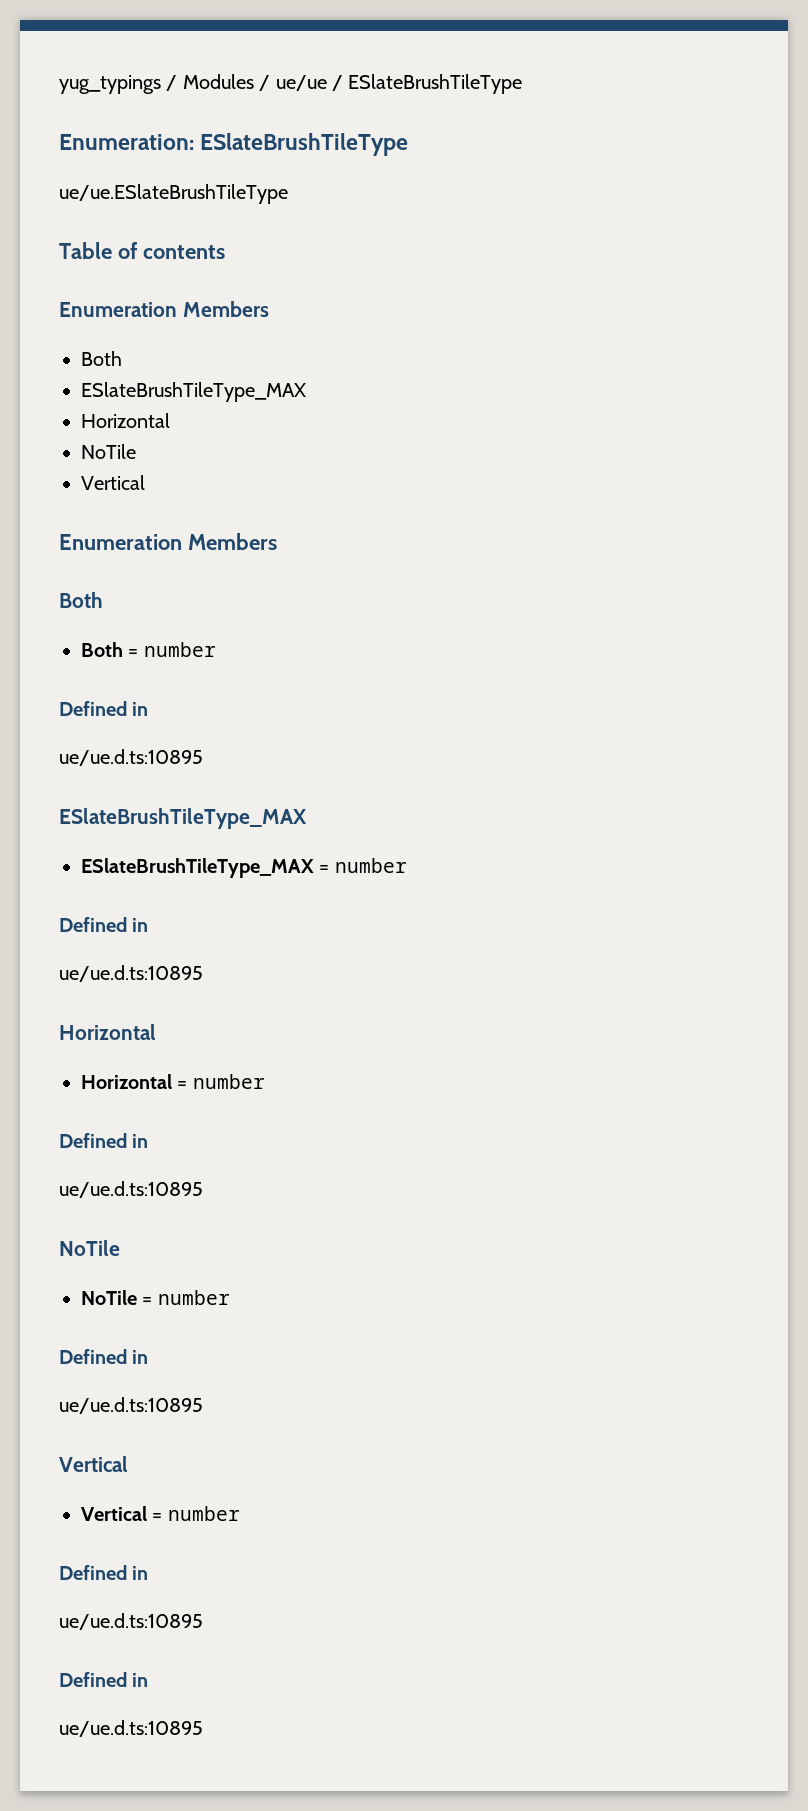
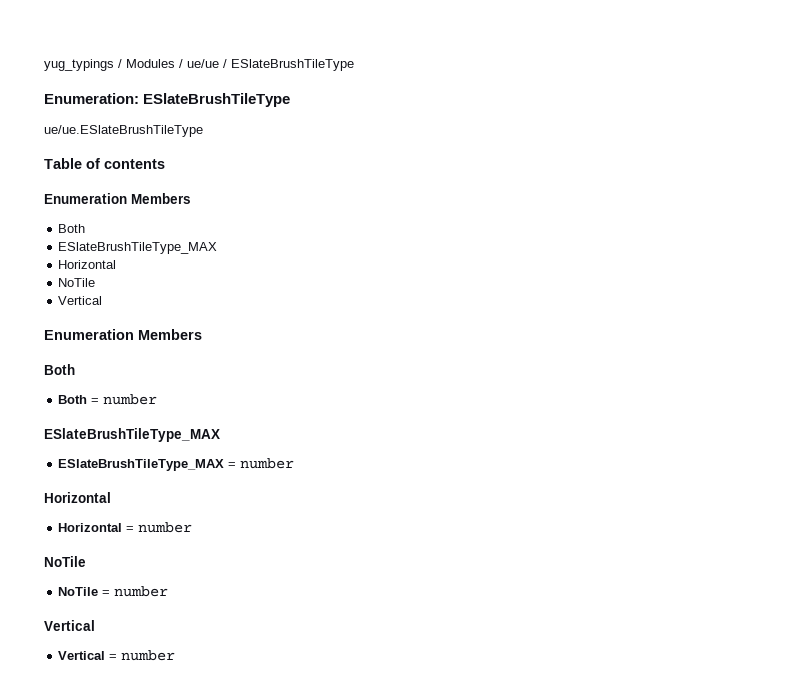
  Both = number
- Defined in
- ue/ue.d.ts:10895
  ESlateBrushTileType_MAX = number
- Defined in
- ue/ue.d.ts:10895
  Horizontal = number
- Defined in
- ue/ue.d.ts:10895
  NoTile = number
- Defined in
- ue/ue.d.ts:10895
  Vertical = number
- Defined in
- ue/ue.d.ts:10895
- Defined in
- ue/ue.d.ts:10895

